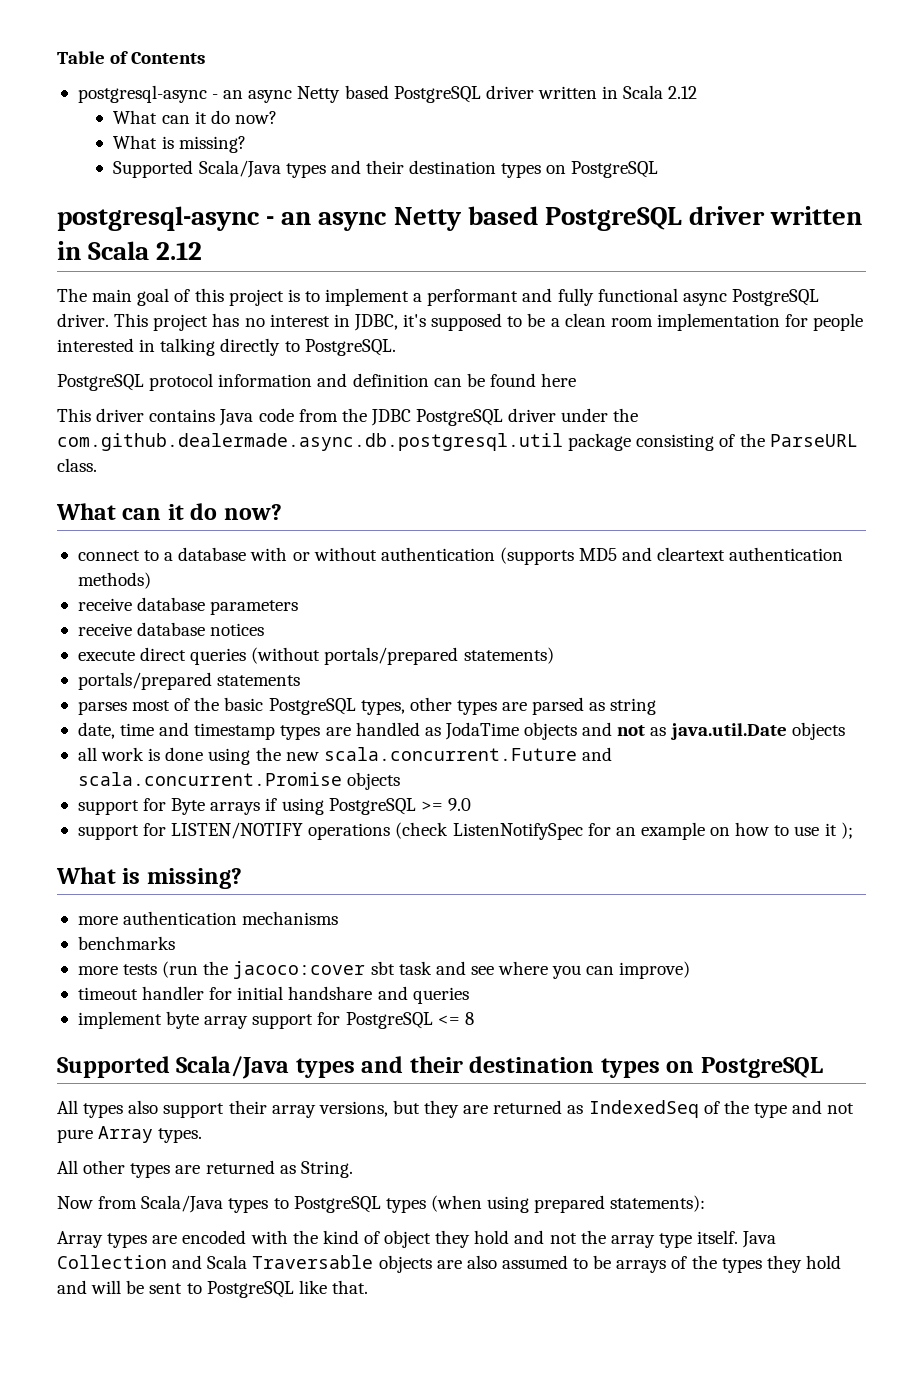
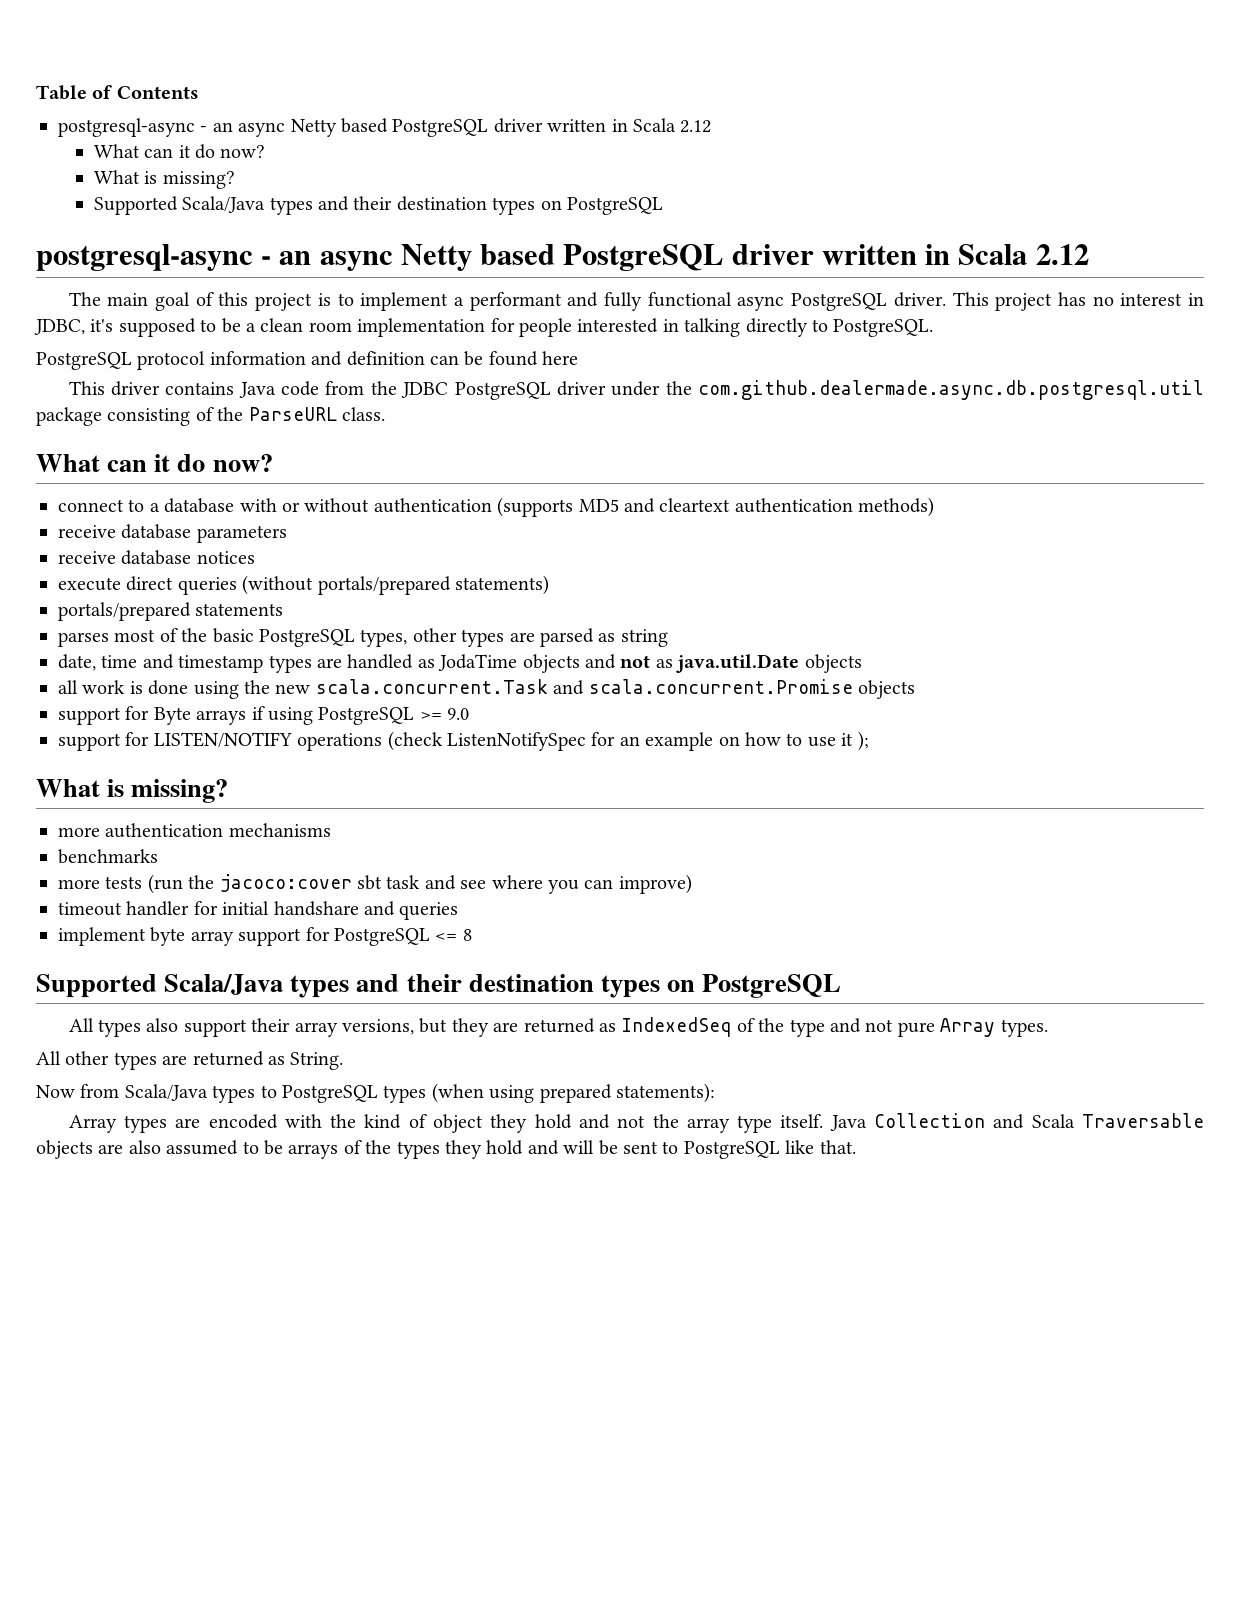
- all work is done using the new scala.concurrent.Future and scala.concurrent.Promise objects
+ all work is done using the new scala.concurrent.Task and scala.concurrent.Promise objects

